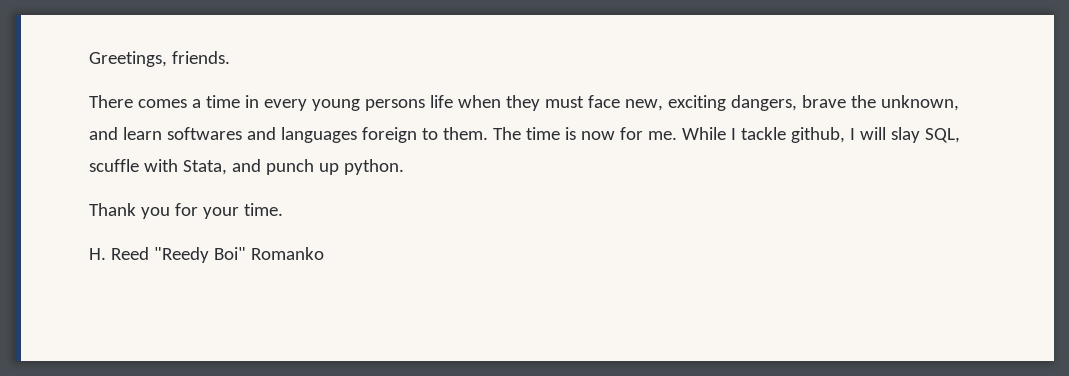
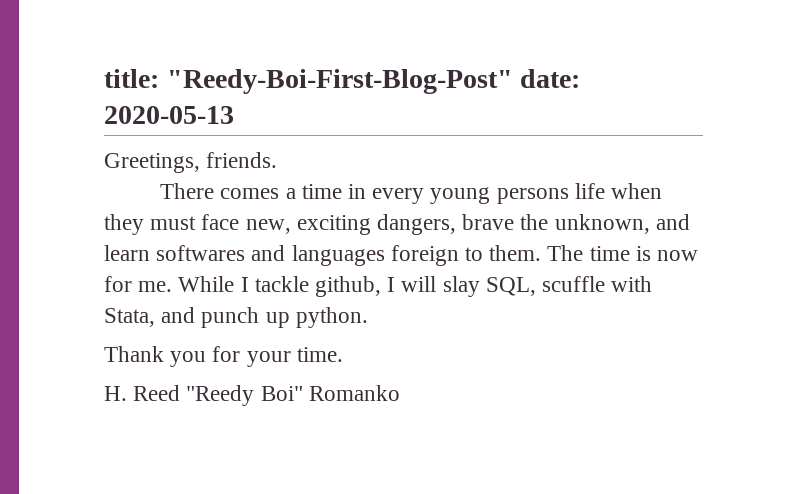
+ title: "Reedy-Boi-First-Blog-Post" date: 2020-05-13

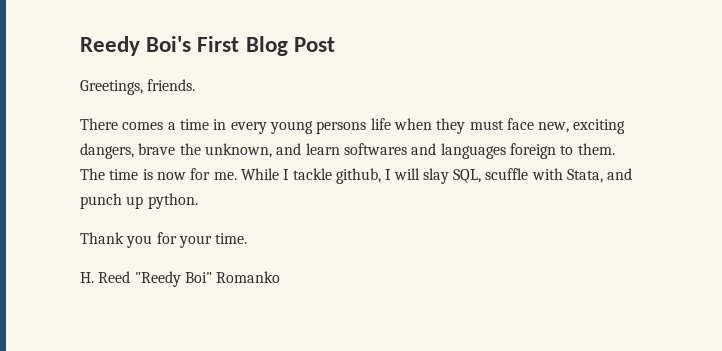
- title: "Reedy-Boi-First-Blog-Post" date: 2020-05-13
+ Reedy Boi's First Blog Post

